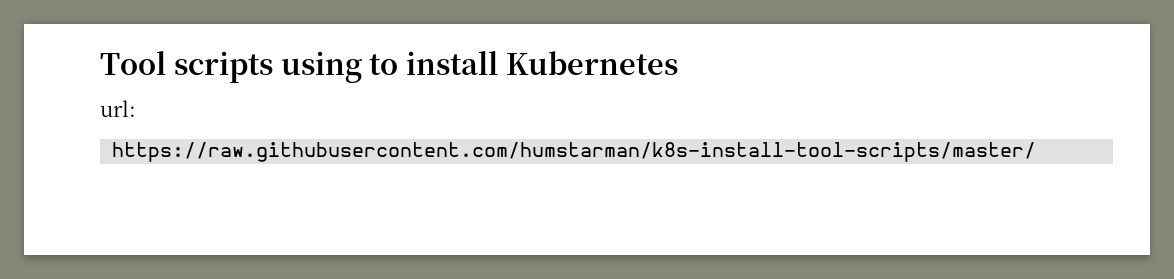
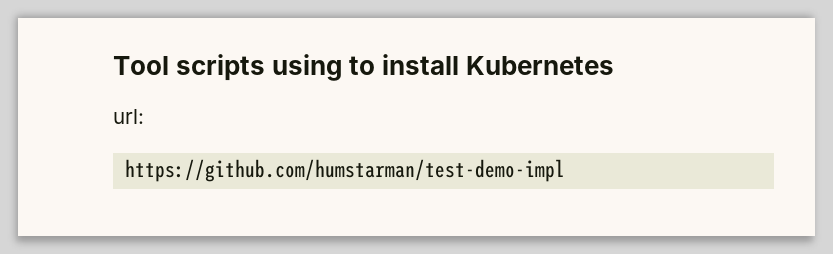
- https://raw.githubusercontent.com/humstarman/k8s-install-tool-scripts/master/
+ https://github.com/humstarman/test-demo-impl

